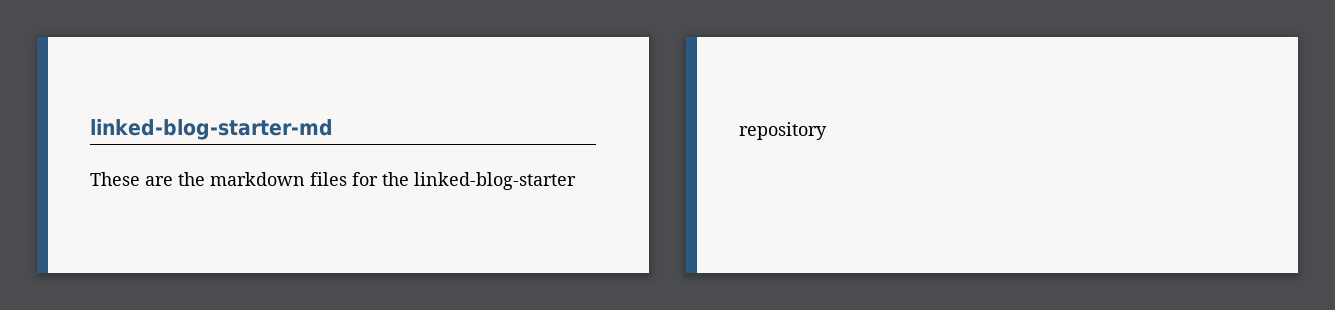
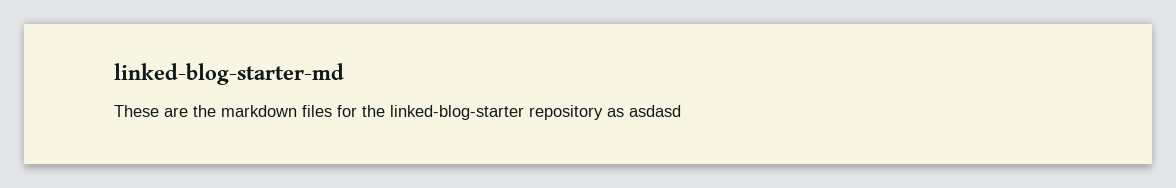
- These are the markdown files for the linked-blog-starter repository
+ These are the markdown files for the linked-blog-starter repository as asdasd

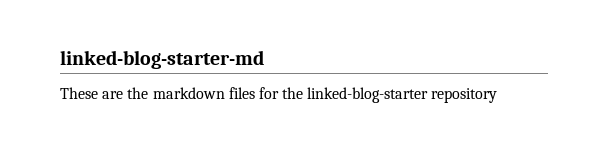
- These are the markdown files for the linked-blog-starter repository as asdasd
+ These are the markdown files for the linked-blog-starter repository

